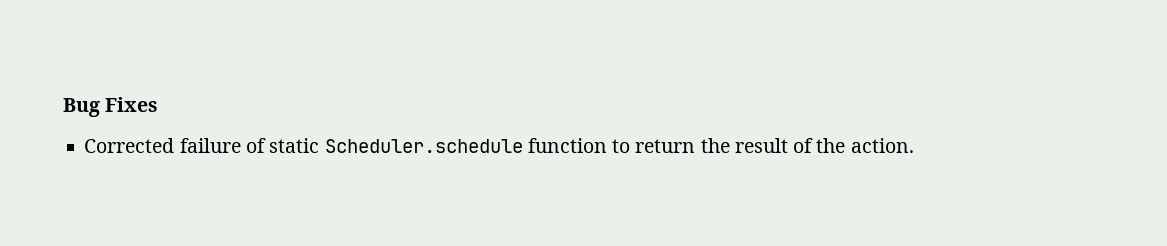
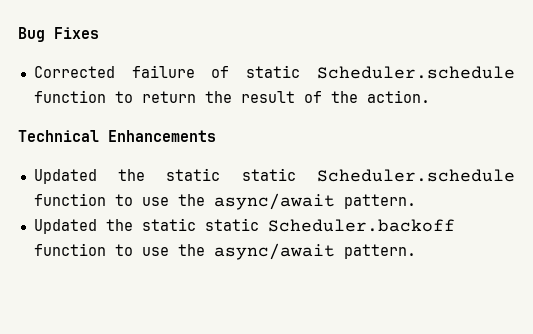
+ Technical Enhancements
+ Updated the static static Scheduler.schedule function to use the async/await pattern.
+ Updated the static static Scheduler.backoff function to use the async/await pattern.

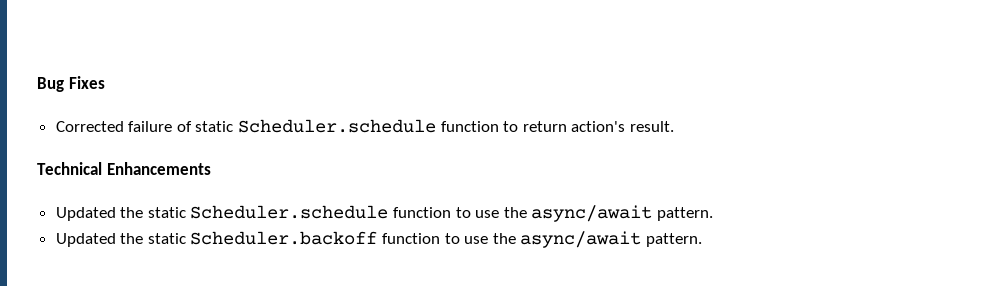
- Corrected failure of static Scheduler.schedule function to return the result of the action.
+ Corrected failure of static Scheduler.schedule function to return action's result.
- Updated the static static Scheduler.schedule function to use the async/await pattern.
+ Updated the static Scheduler.schedule function to use the async/await pattern.
- Updated the static static Scheduler.backoff function to use the async/await pattern.
+ Updated the static Scheduler.backoff function to use the async/await pattern.

